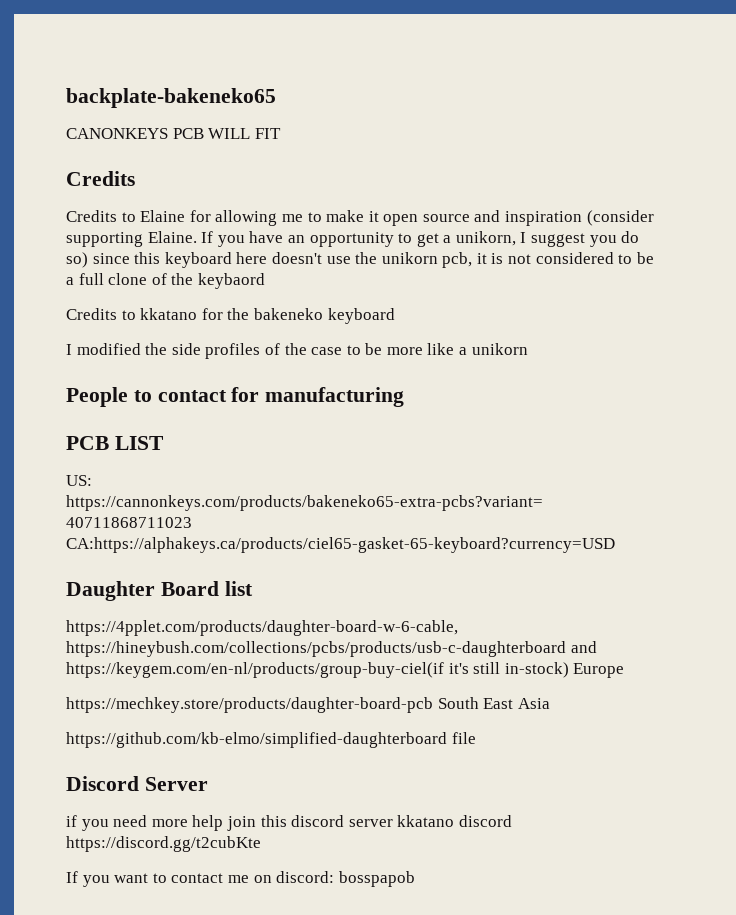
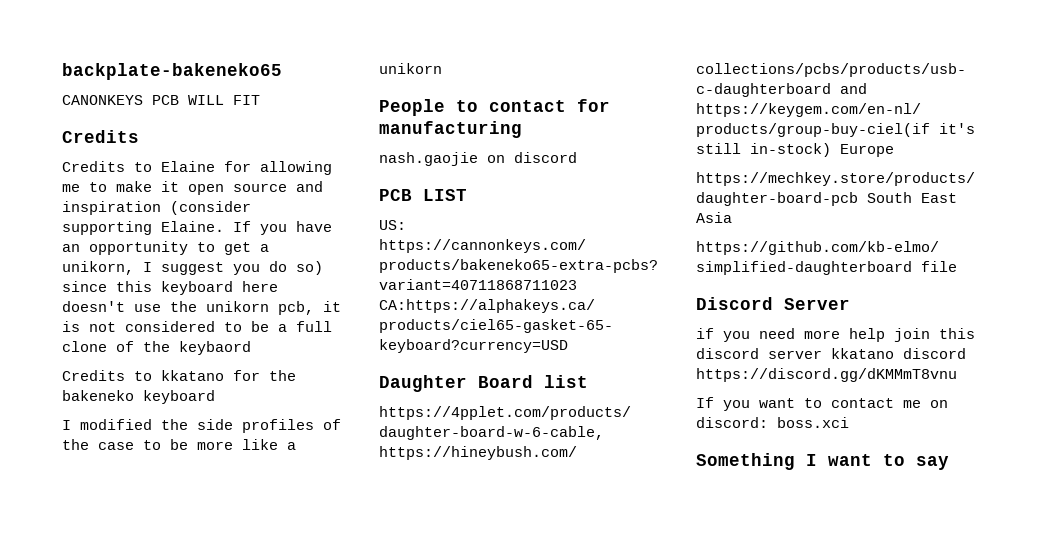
+ nash.gaojie on discord
- if you need more help join this discord server kkatano discord https://discord.gg/t2cubKte
+ if you need more help join this discord server kkatano discord https://discord.gg/dKMMmT8vnu
- If you want to contact me on discord: bosspapob
+ If you want to contact me on discord: boss.xci
+ Something I want to say

